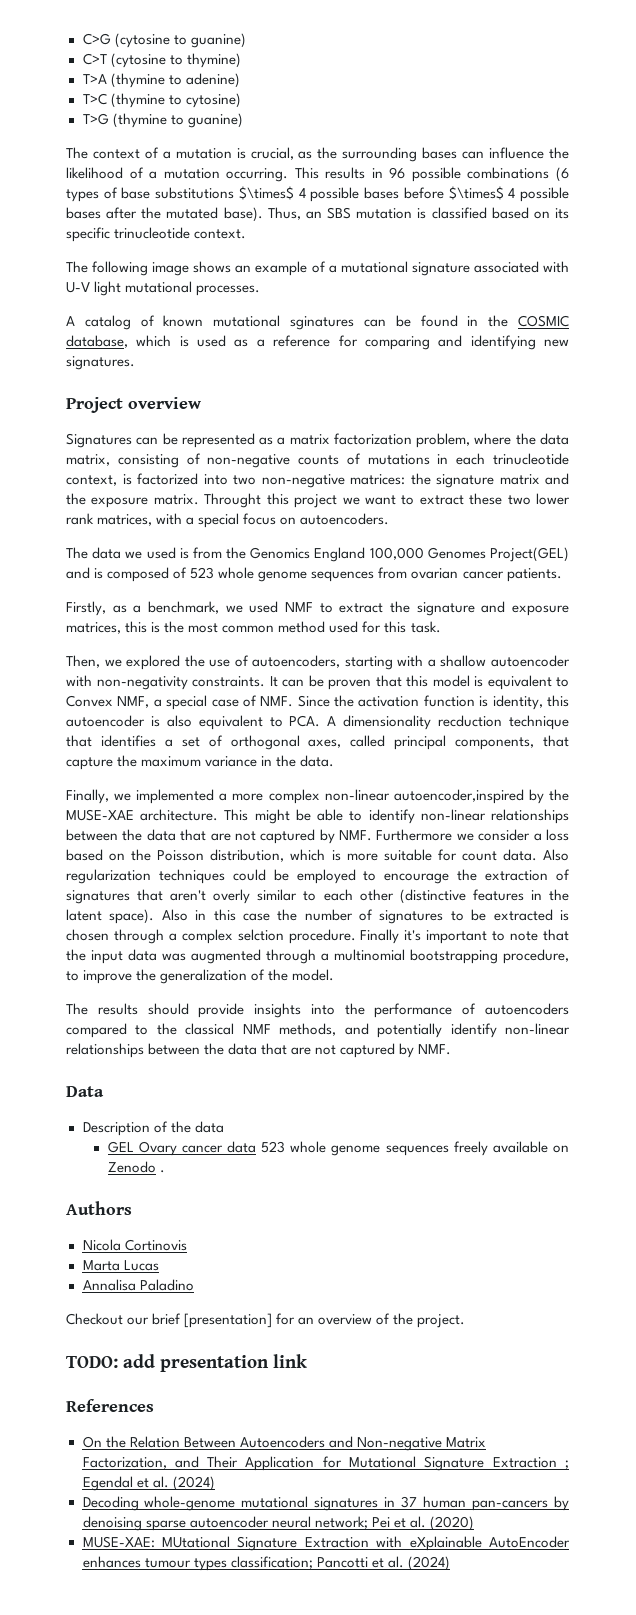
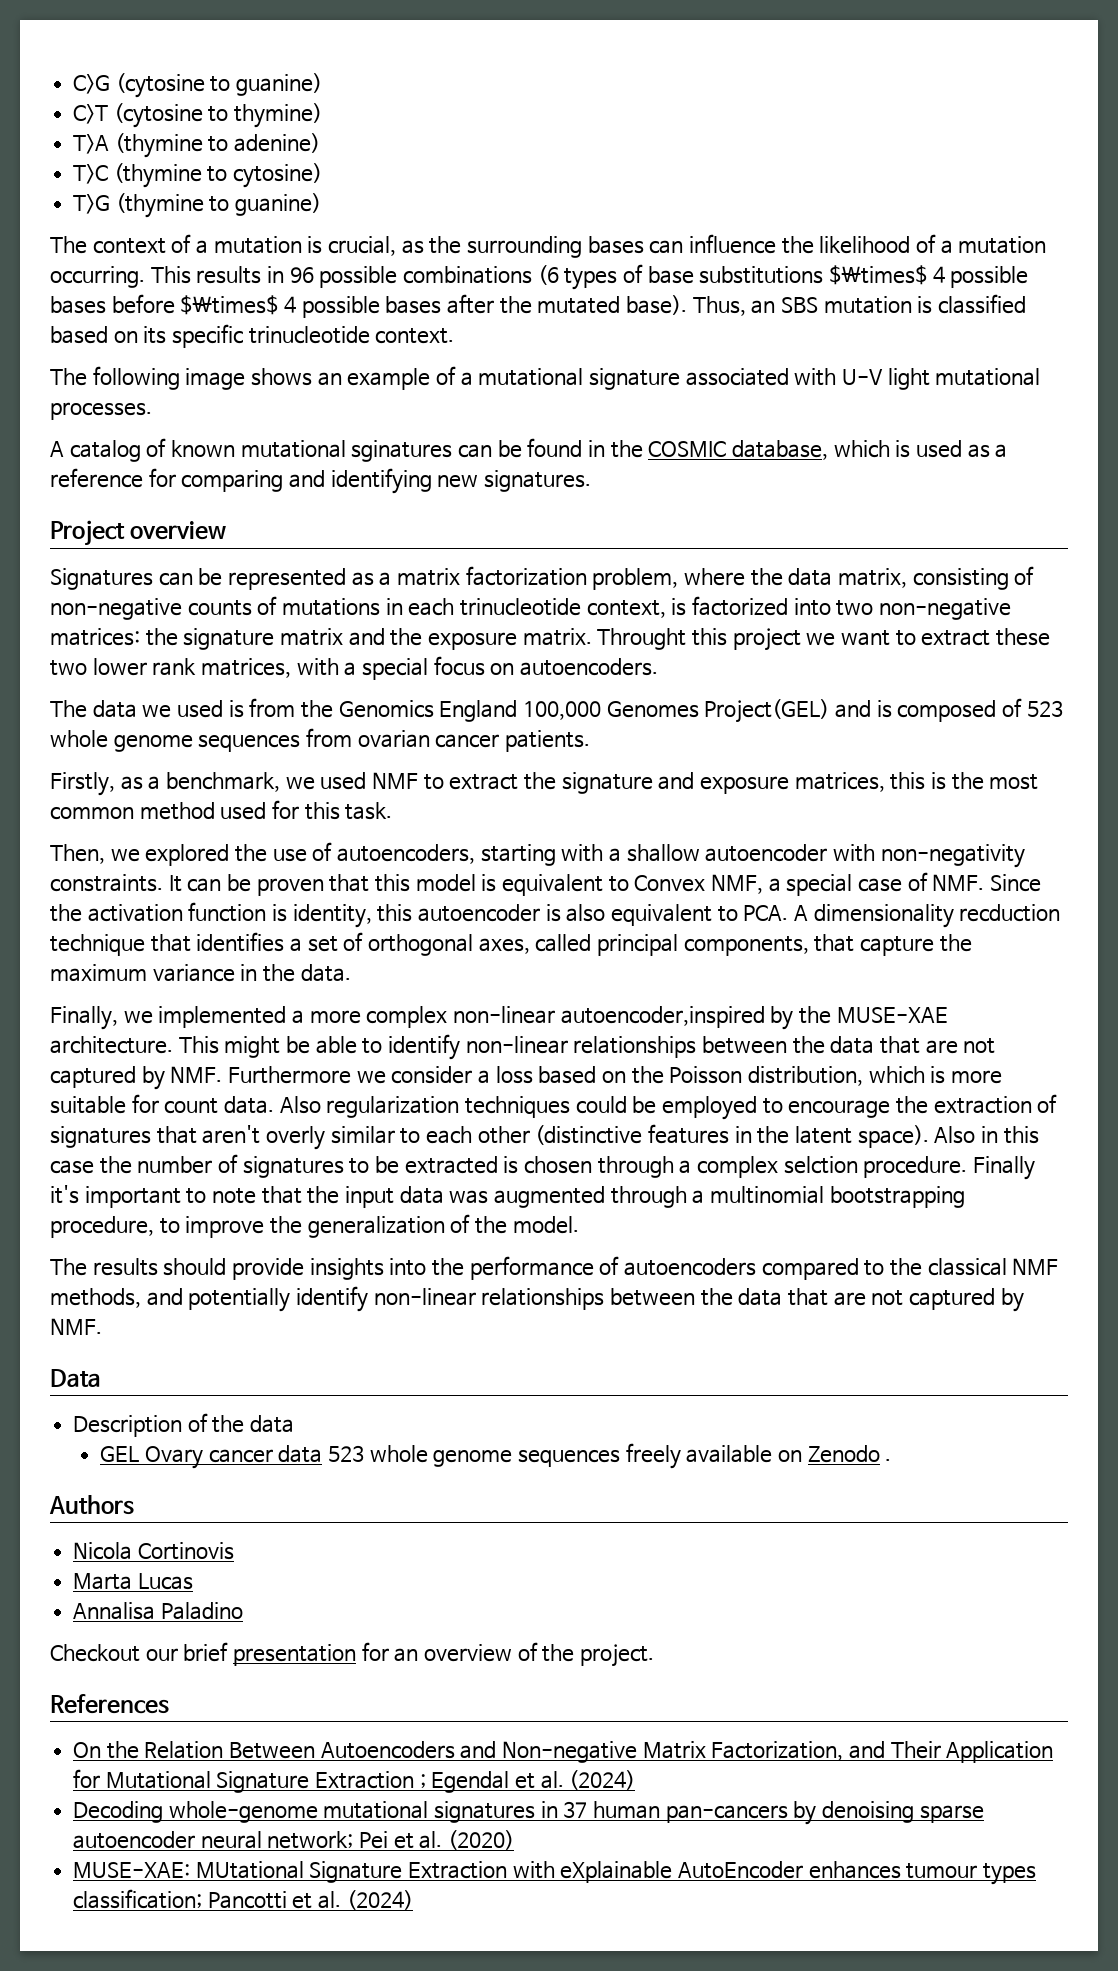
- Checkout our brief [presentation] for an overview of the project.
+ Checkout our brief presentation for an overview of the project.
- TODO: add presentation link

